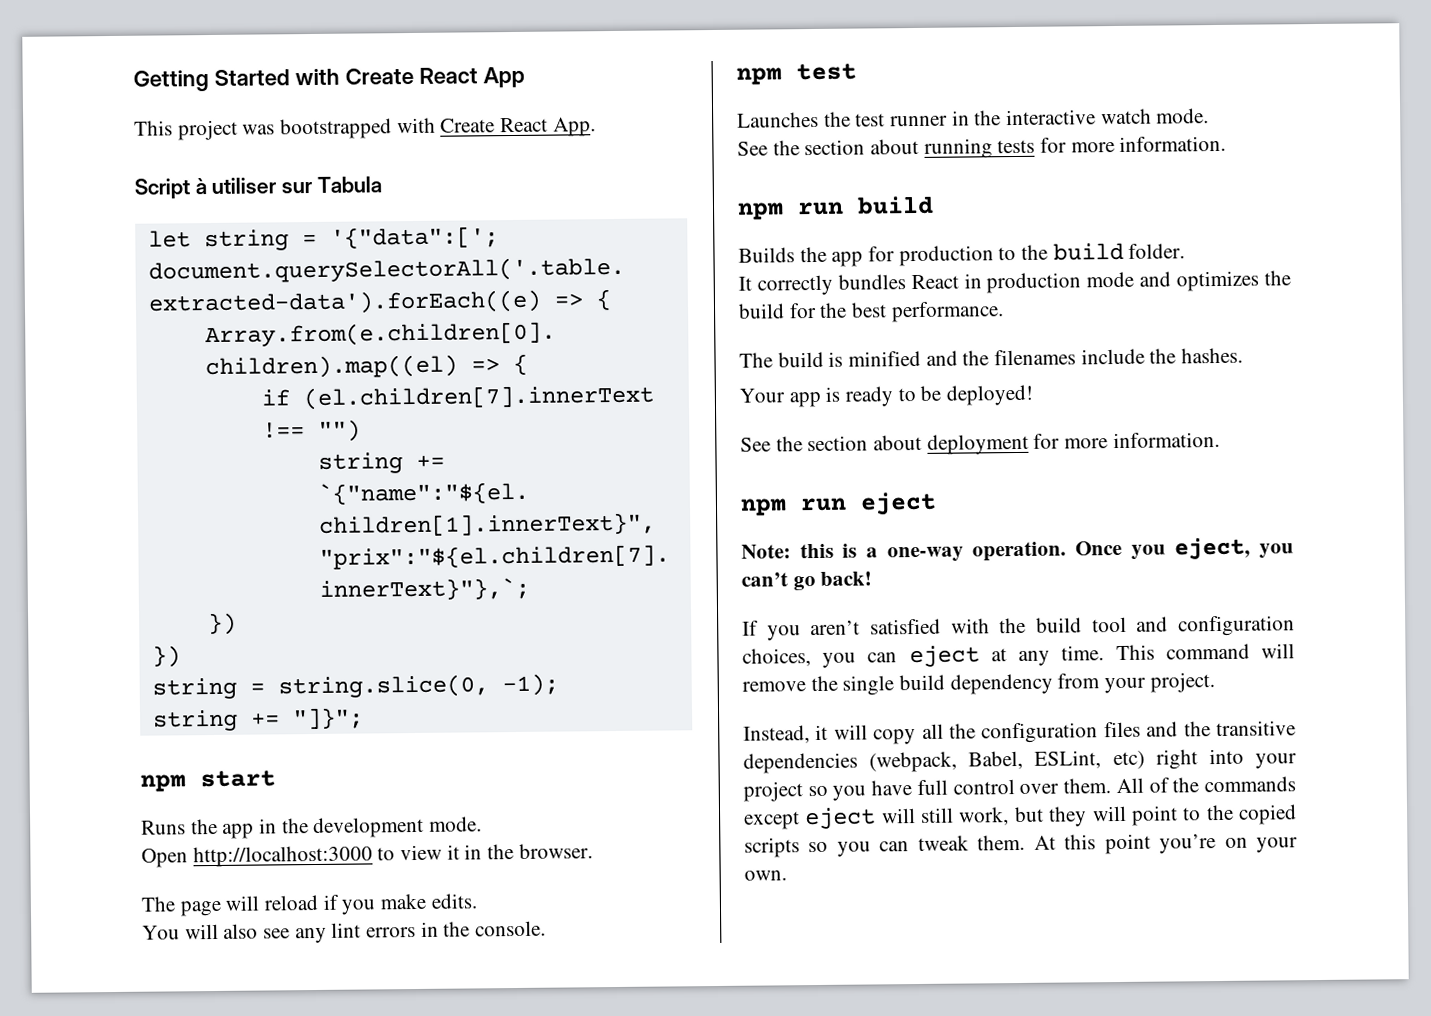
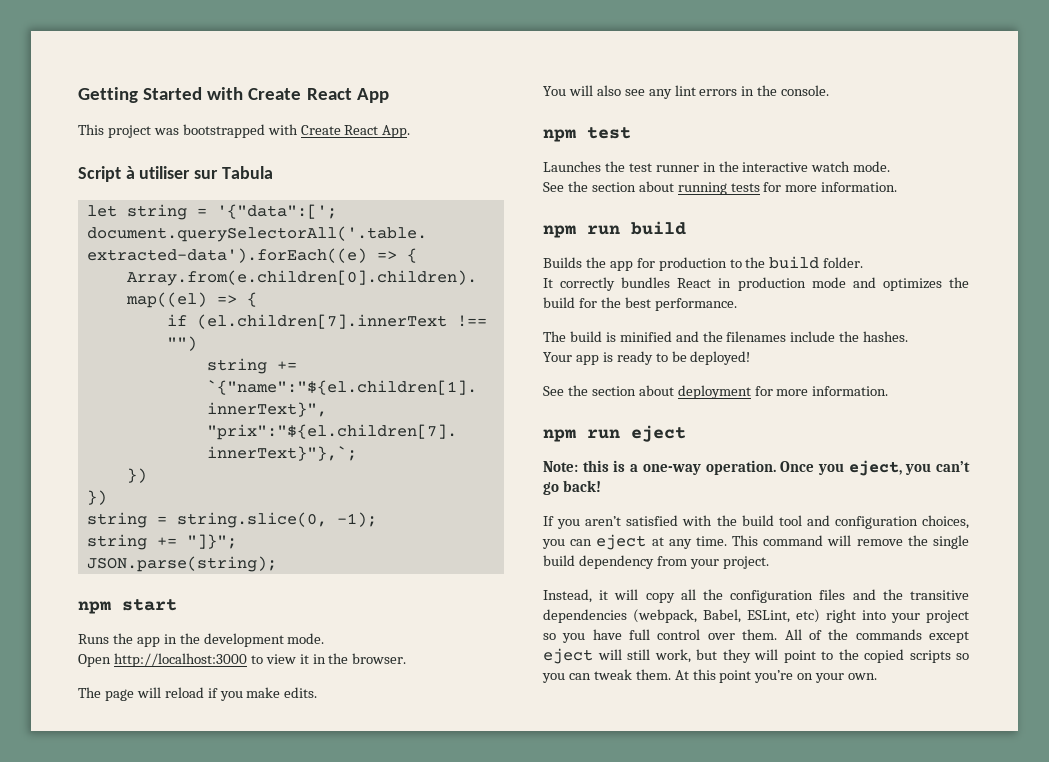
+ JSON.parse(string);

